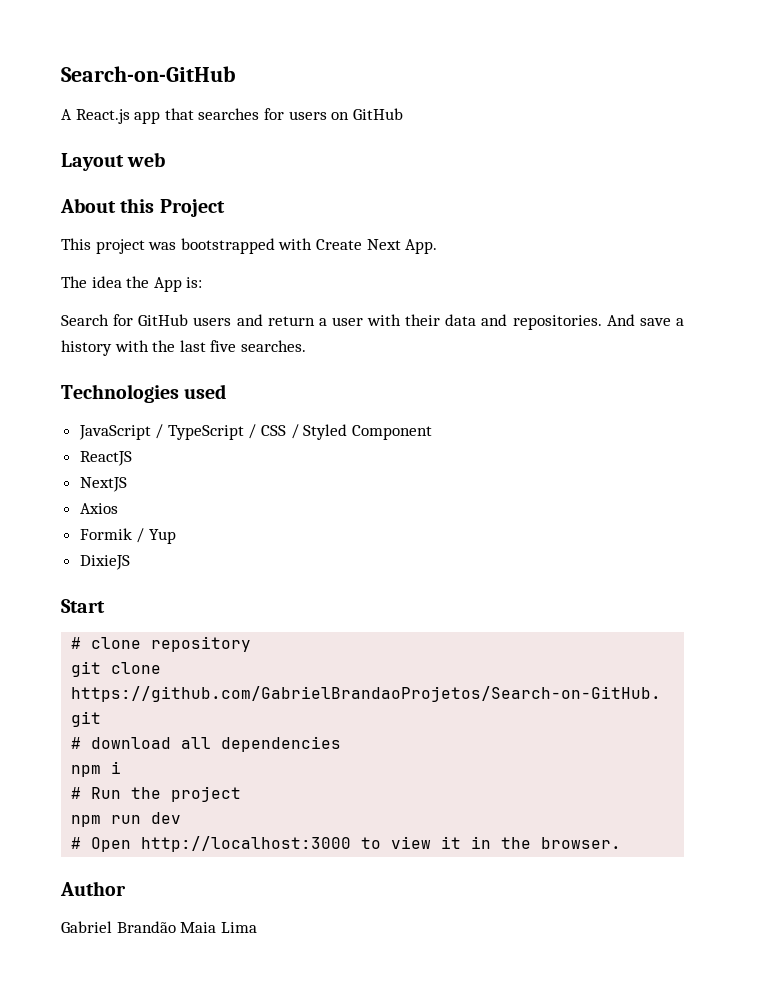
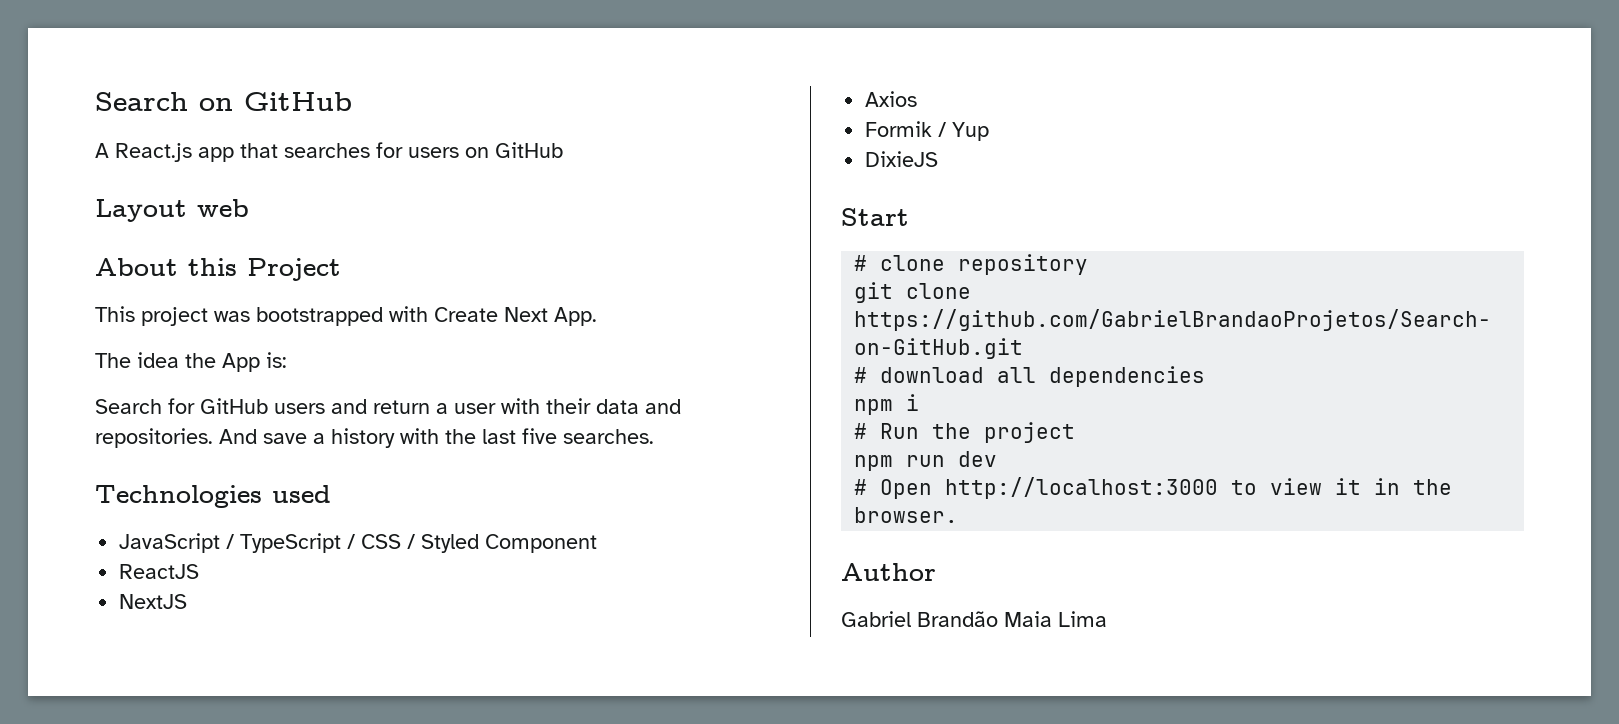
- Search-on-GitHub
+ Search on GitHub

